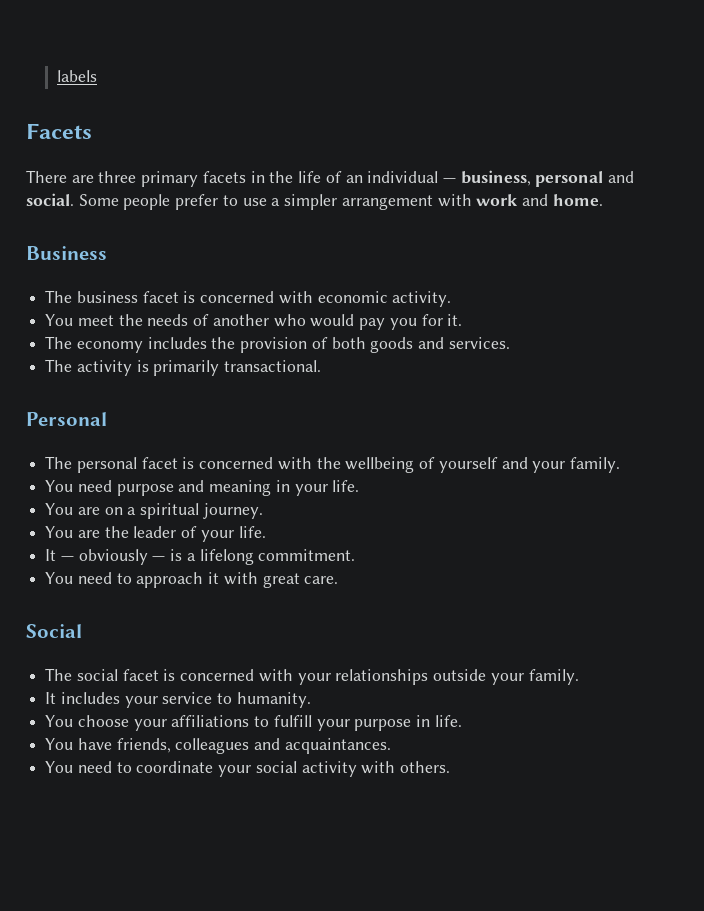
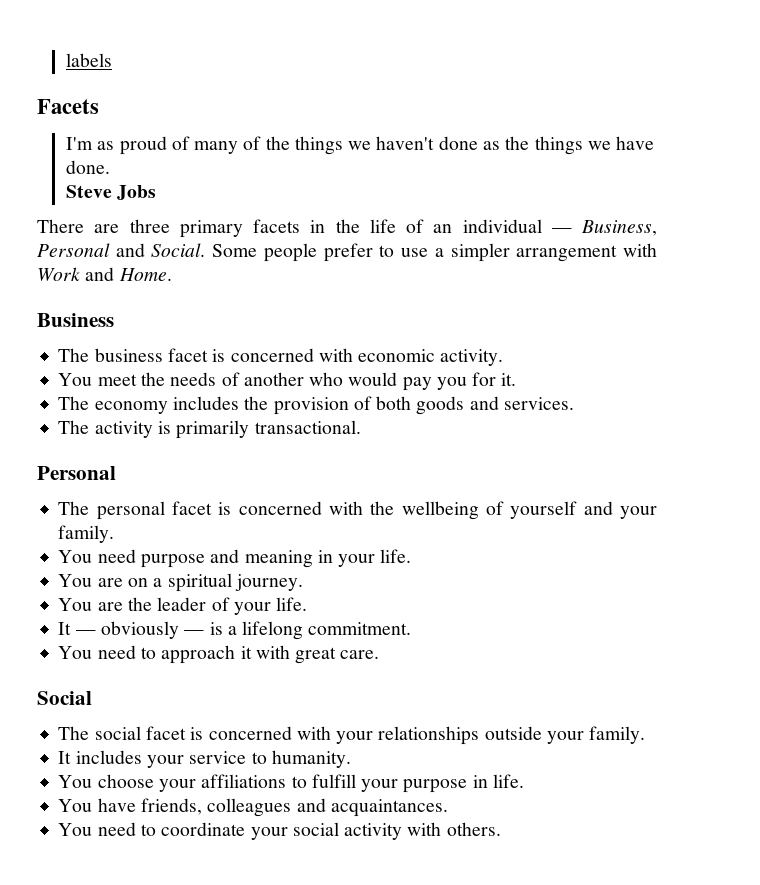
+ I'm as proud of many of the things we haven't done as the things we have done.
+ Steve Jobs
- There are three primary facets in the life of an individual — business, personal and social.
+ There are three primary facets in the life of an individual — Business, Personal and Social.
- Some people prefer to use a simpler arrangement with work and home.
+ Some people prefer to use a simpler arrangement with Work and Home.

